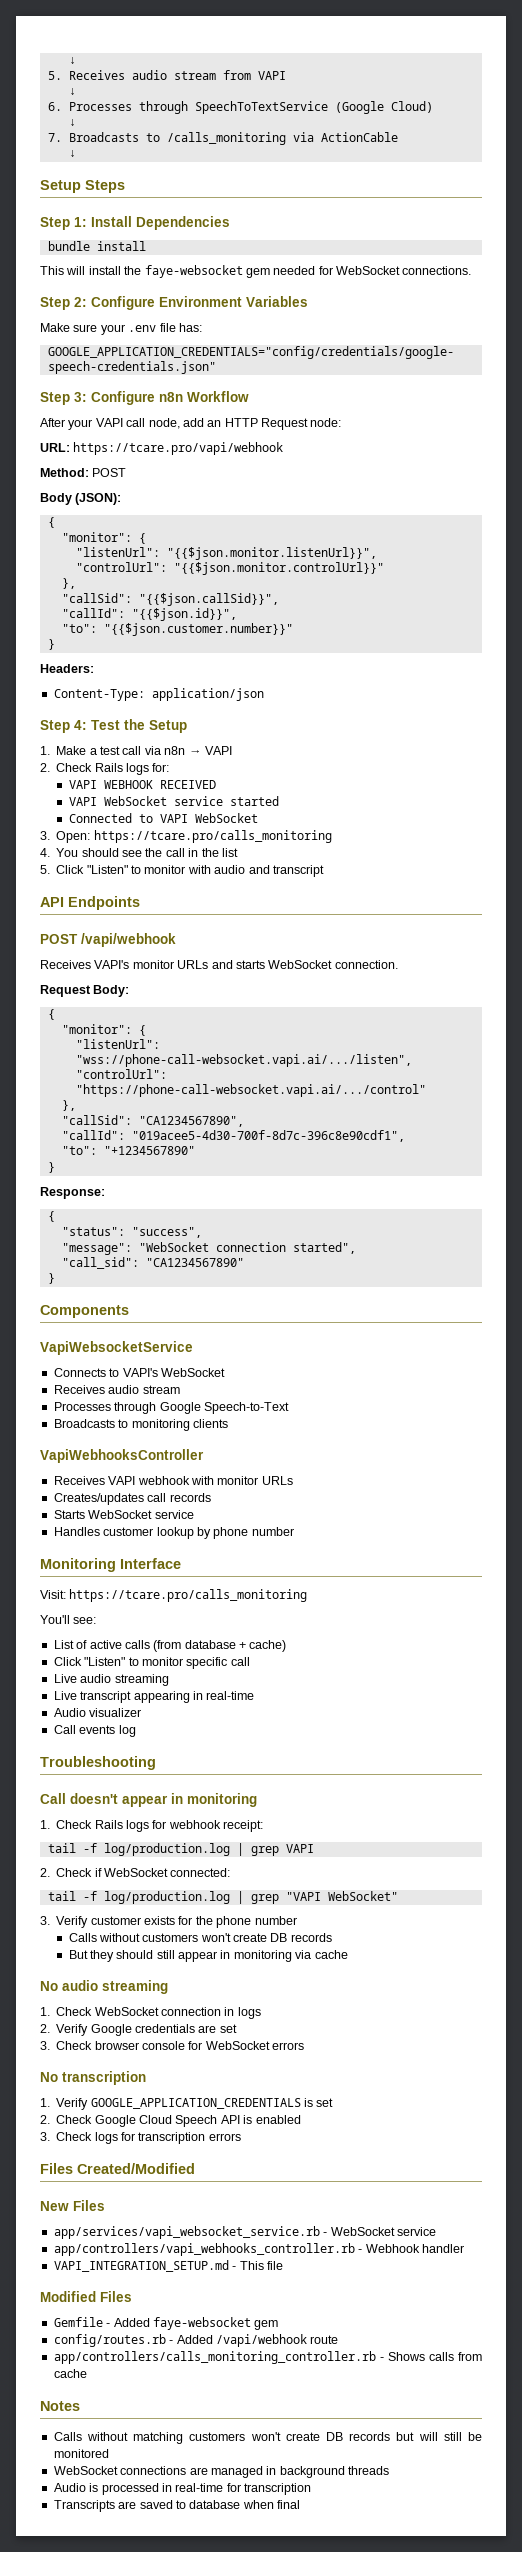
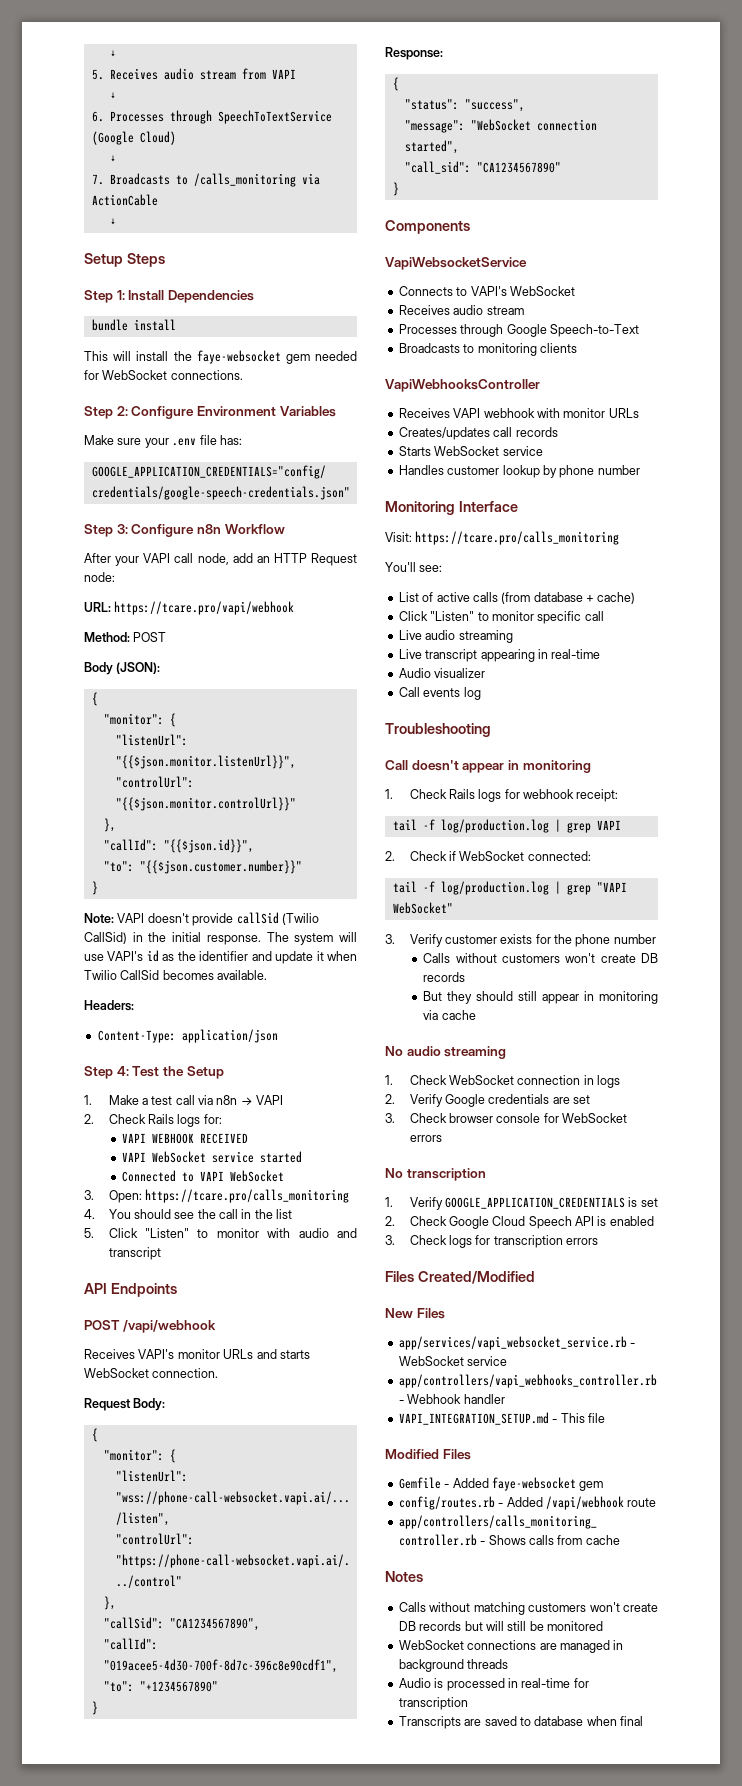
- "callSid": "{{$json.callSid}}",
+ Note: VAPI doesn't provide callSid (Twilio CallSid) in the initial response. The system will use VAPI's id as the identifier and update it when Twilio CallSid becomes available.

